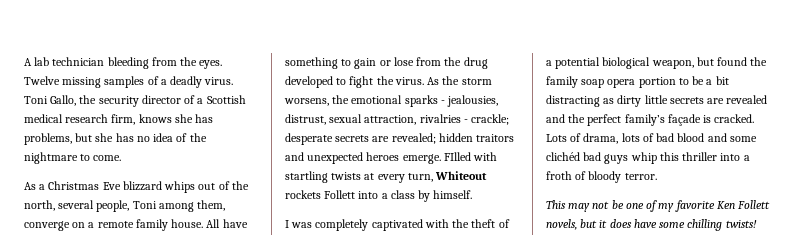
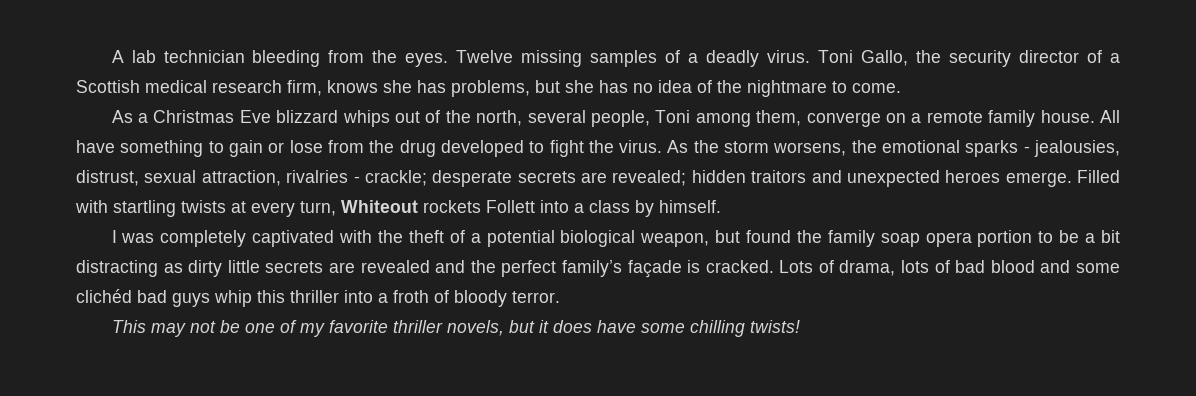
- FIlled with startling twists at every turn, Whiteout rockets Follett into a class by himself.
+ Filled with startling twists at every turn, Whiteout rockets Follett into a class by himself.
- This may not be one of my favorite Ken Follett novels, but it does have some chilling twists!
+ This may not be one of my favorite thriller novels, but it does have some chilling twists!

